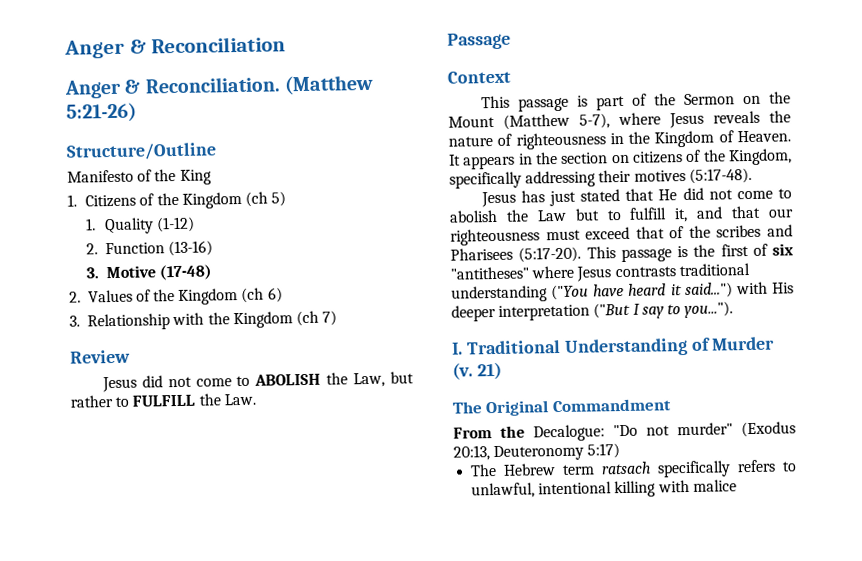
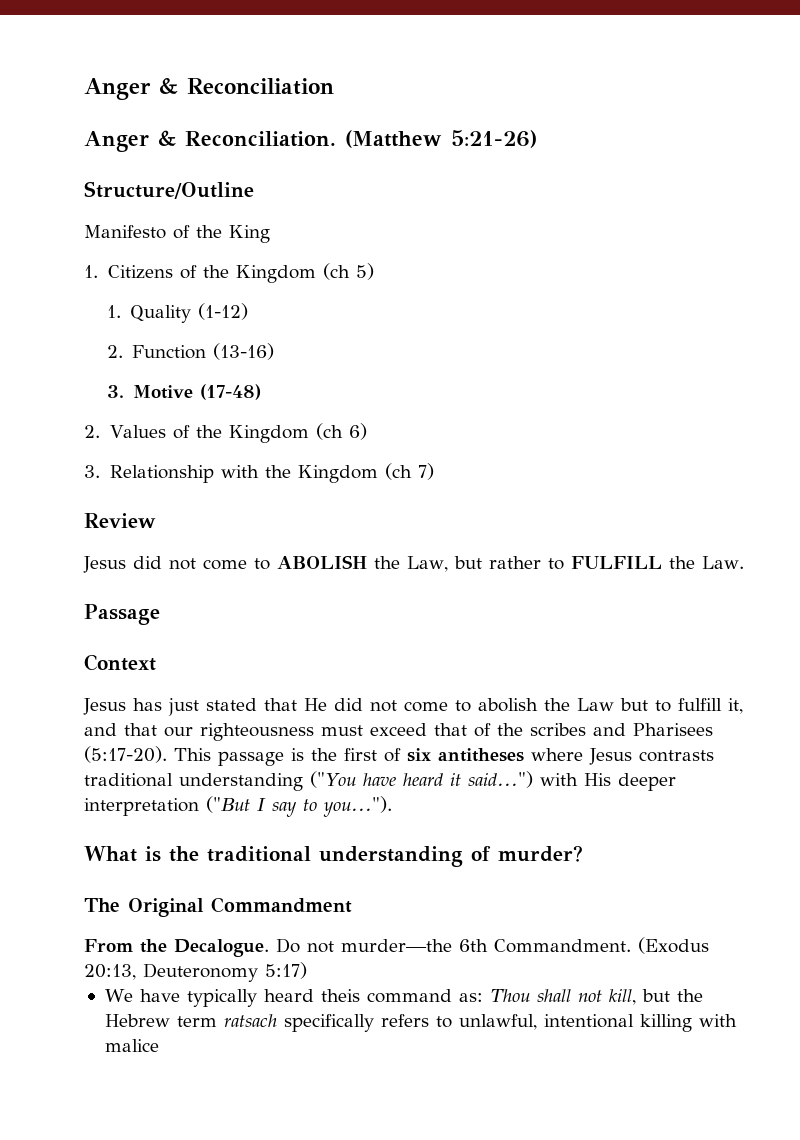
- This passage is part of the Sermon on the Mount (Matthew 5-7), where Jesus reveals the nature of righteousness in the Kingdom of Heaven. It appears in the section on citizens of the Kingdom, specifically addressing their motives (5:17-48).
- This passage is the first of six "antitheses" where Jesus contrasts traditional understanding ("You have heard it said...") with His deeper interpretation ("But I say to you...").
+ This passage is the first of six antitheses where Jesus contrasts traditional understanding ("You have heard it said...") with His deeper interpretation ("But I say to you...").
- I. Traditional Understanding of Murder (v. 21)
+ What is the traditional understanding of murder?
- From the Decalogue: "Do not murder" (Exodus 20:13, Deuteronomy 5:17)
- The Hebrew term ratsach specifically refers to unlawful, intentional killing with malice
+ From the Decalogue. Do not murder—the 6th Commandment. (Exodus 20:13, Deuteronomy 5:17)
+ We have typically heard theis command as: Thou shall not kill, but the Hebrew term ratsach specifically refers to unlawful, intentional killing with malice

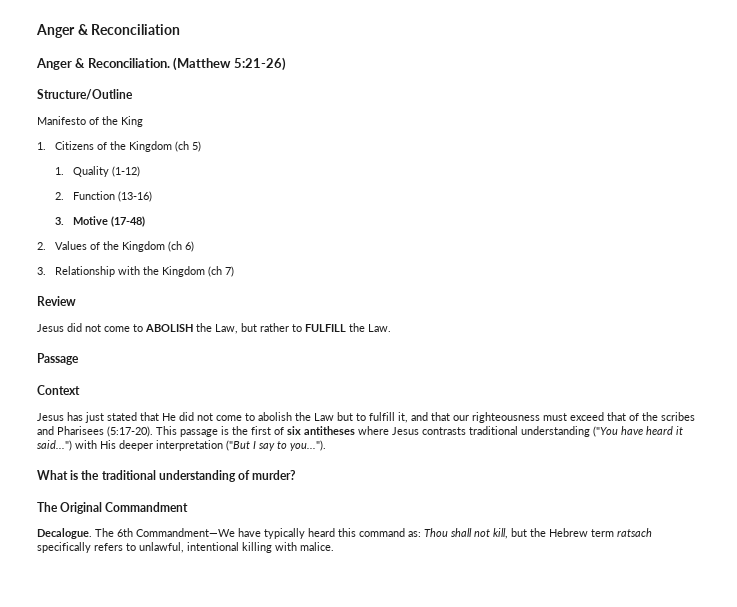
- From the Decalogue. Do not murder—the 6th Commandment. (Exodus 20:13, Deuteronomy 5:17)
- We have typically heard theis command as: Thou shall not kill, but the Hebrew term ratsach specifically refers to unlawful, intentional killing with malice
+ Decalogue. The 6th Commandment—We have typically heard this command as: Thou shall not kill, but the Hebrew term ratsach specifically refers to unlawful, intentional killing with malice.

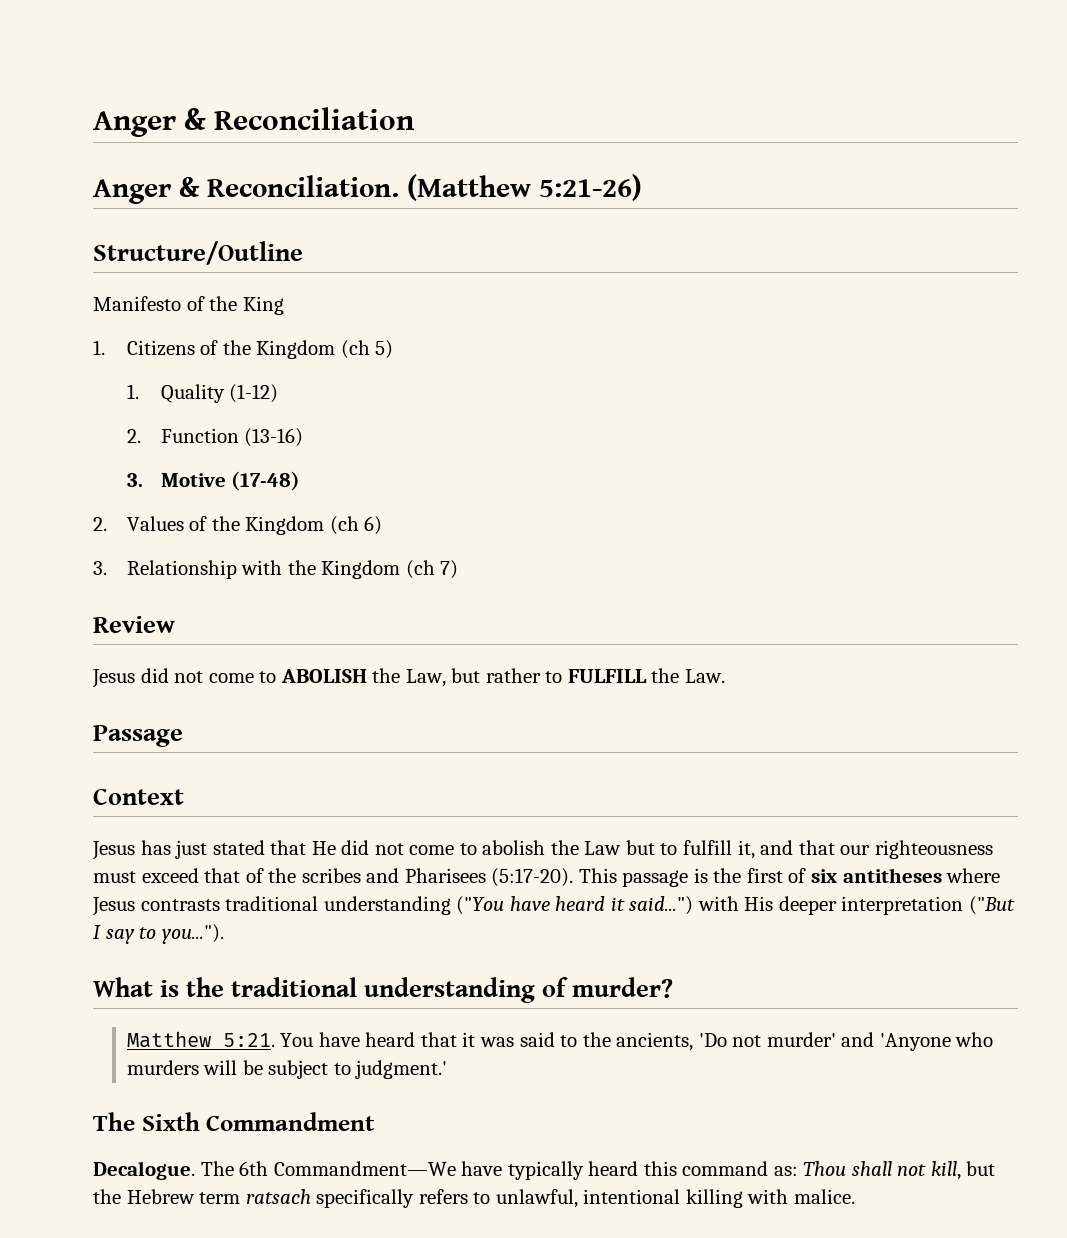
- The Original Commandment
+ Matthew 5:21. You have heard that it was said to the ancients, 'Do not murder' and 'Anyone who murders will be subject to judgment.'
+ The Sixth Commandment

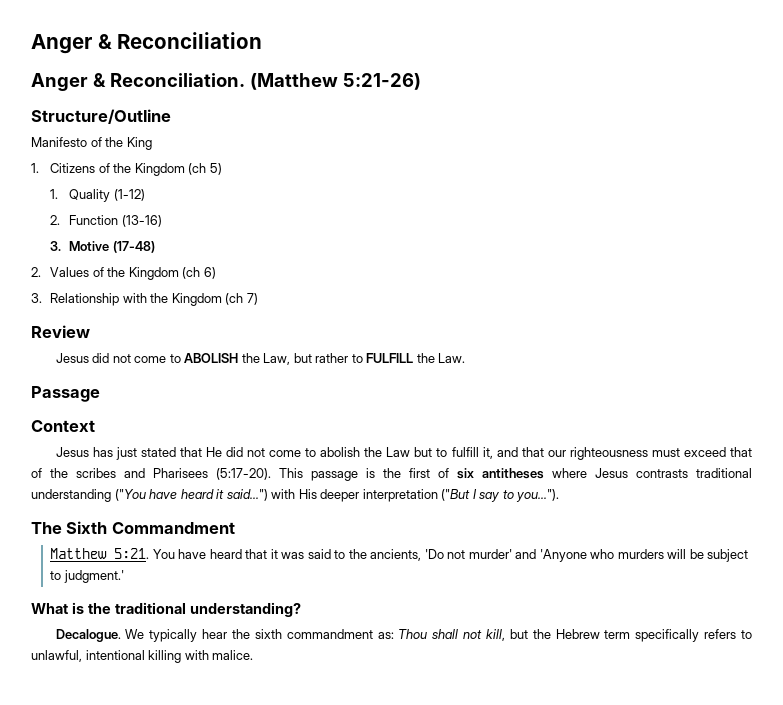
- What is the traditional understanding of murder?
+ The Sixth Commandment
- The Sixth Commandment
- Decalogue. The 6th Commandment—We have typically heard this command as: Thou shall not kill, but the Hebrew term ratsach specifically refers to unlawful, intentional killing with malice.
+ What is the traditional understanding?
+ Decalogue. We typically hear the sixth commandment as: Thou shall not kill, but the Hebrew term specifically refers to unlawful, intentional killing with malice.

